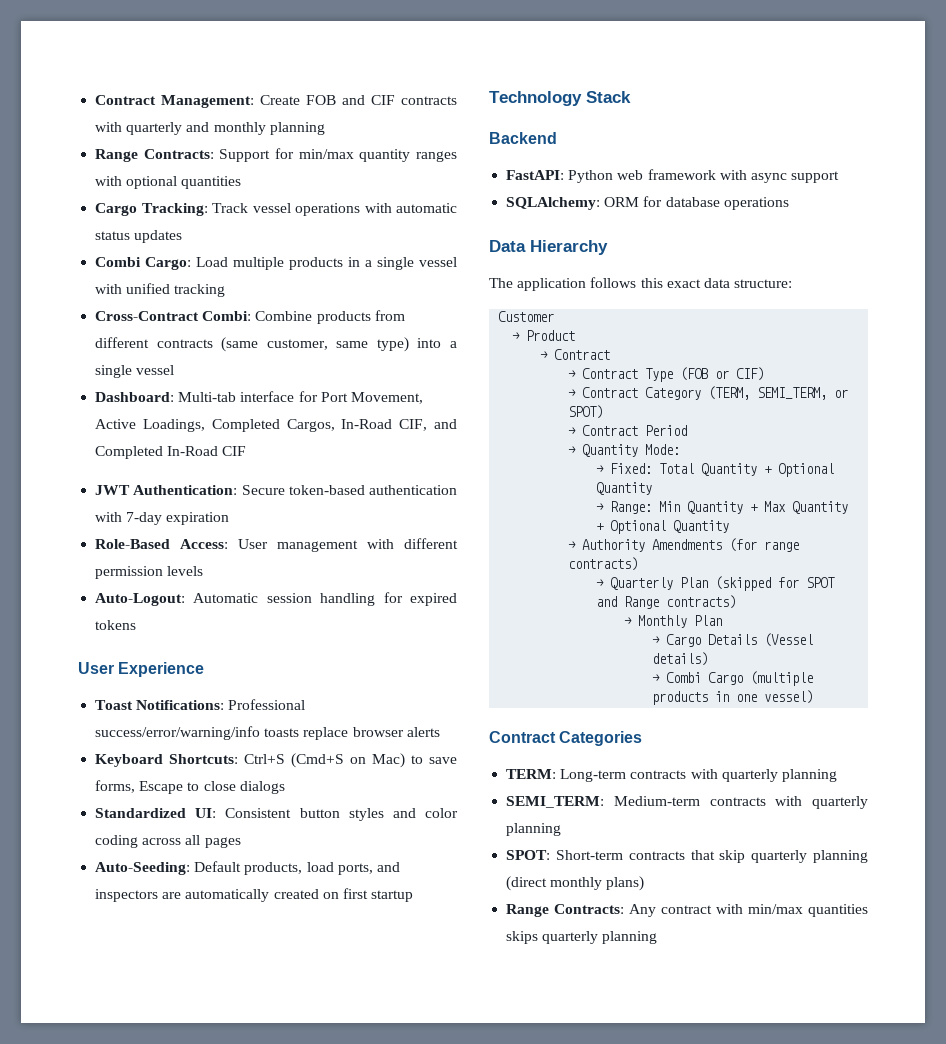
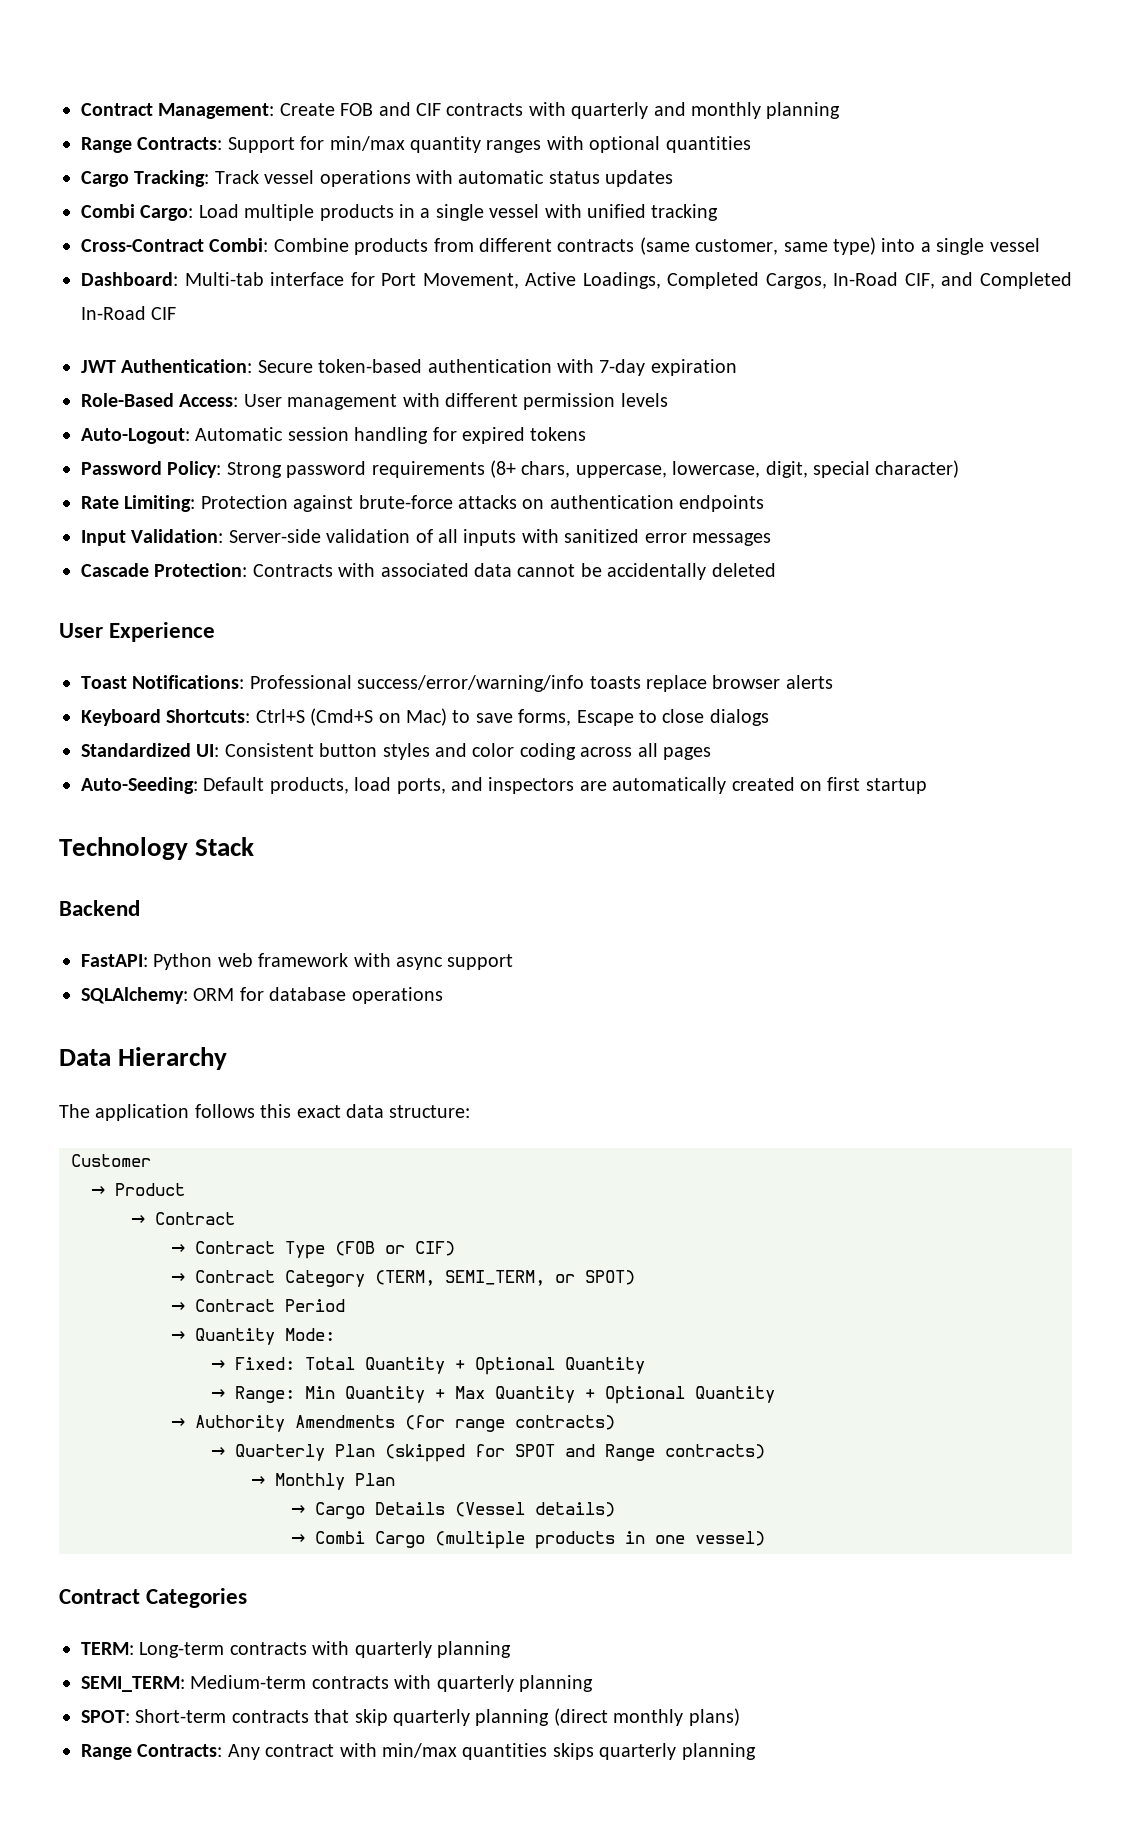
+ Password Policy: Strong password requirements (8+ chars, uppercase, lowercase, digit, special character)
+ Rate Limiting: Protection against brute-force attacks on authentication endpoints
+ Input Validation: Server-side validation of all inputs with sanitized error messages
+ Cascade Protection: Contracts with associated data cannot be accidentally deleted

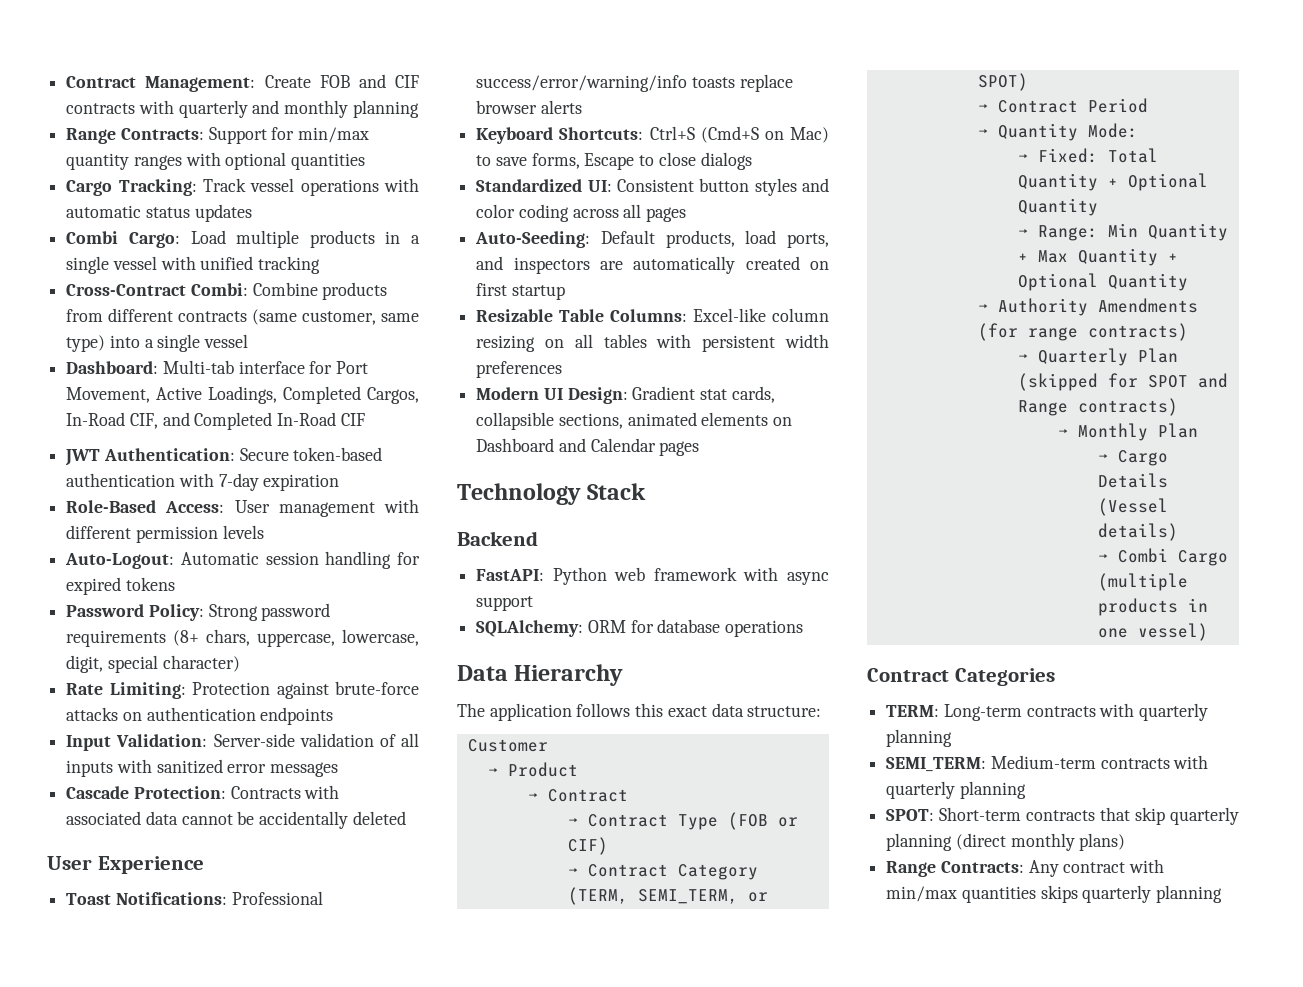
+ Resizable Table Columns: Excel-like column resizing on all tables with persistent width preferences
+ Modern UI Design: Gradient stat cards, collapsible sections, animated elements on Dashboard and Calendar pages

